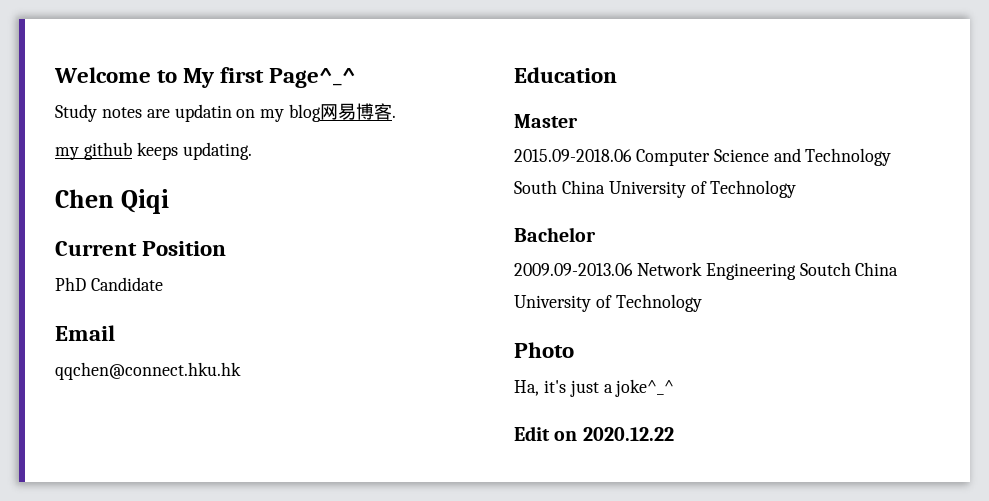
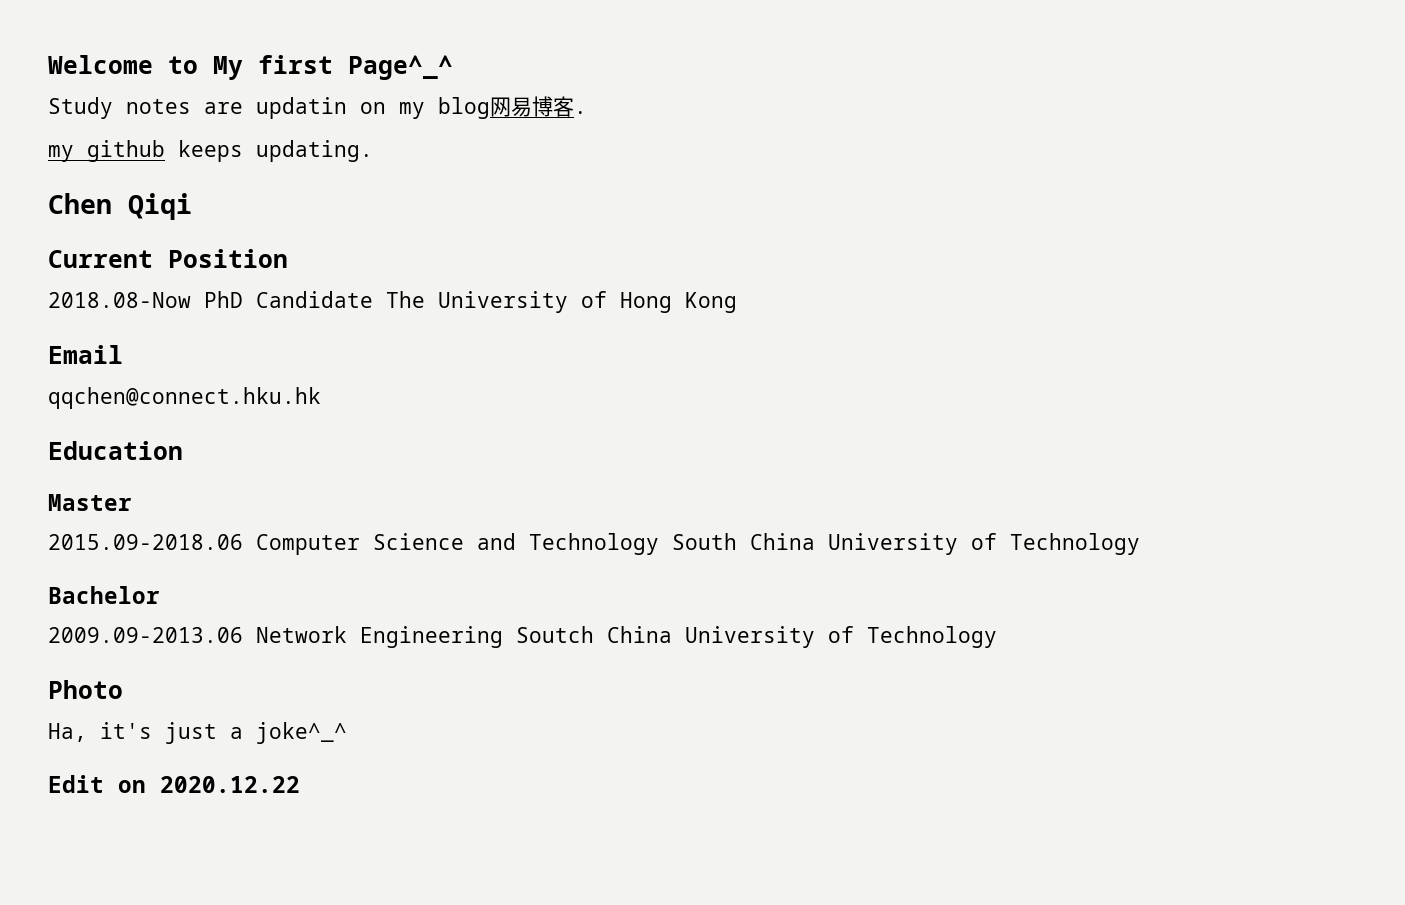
- PhD Candidate
+ 2018.08-Now PhD Candidate The University of Hong Kong

